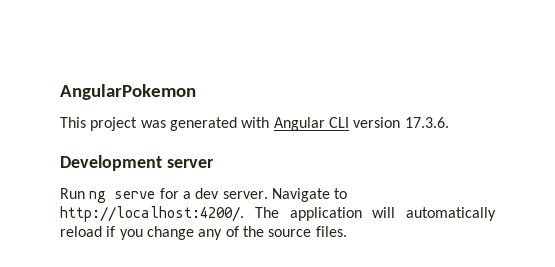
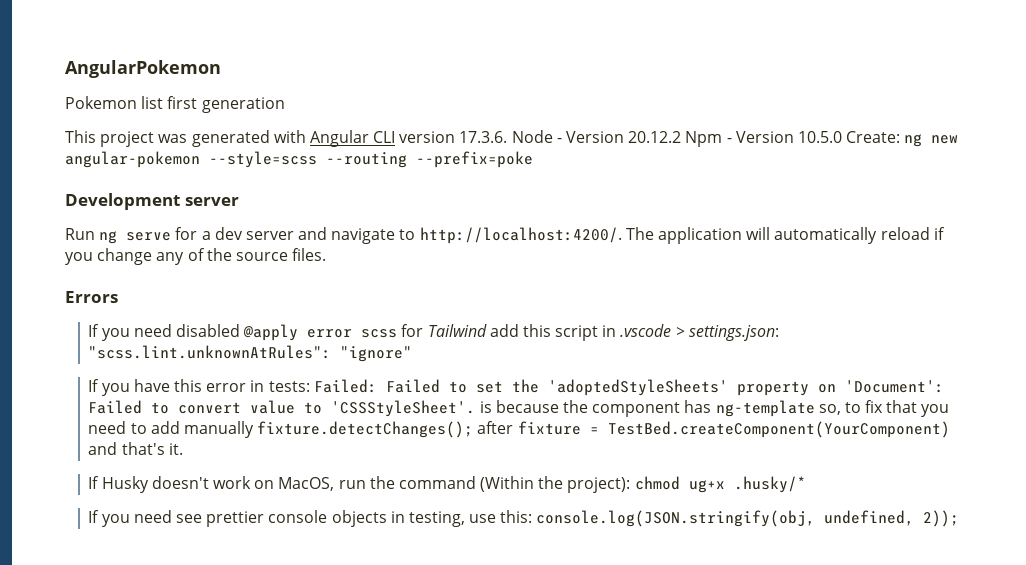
+ Pokemon list first generation
- This project was generated with Angular CLI version 17.3.6.
+ This project was generated with Angular CLI version 17.3.6. Node - Version 20.12.2 Npm - Version 10.5.0 Create: ng new angular-pokemon --style=scss --routing --prefix=poke
- Run ng serve for a dev server. Navigate to http://localhost:4200/.
+ Run ng serve for a dev server and navigate to http://localhost:4200/.
+ Errors
+ If you need disabled @apply error scss for Tailwind add this script in .vscode > settings.json: "scss.lint.unknownAtRules": "ignore"
+ If you have this error in tests: Failed: Failed to set the 'adoptedStyleSheets' property on 'Document': Failed to convert value to 'CSSStyleSheet'. is because the component has ng-template so, to fix that you need to add manually fixture.detectChanges(); after fixture = TestBed.createComponent(YourComponent) and that's it.
+ If Husky doesn't work on MacOS, run the command (Within the project): chmod ug+x .husky/*
+ If you need see prettier console objects in testing, use this: console.log(JSON.stringify(obj, undefined, 2));

